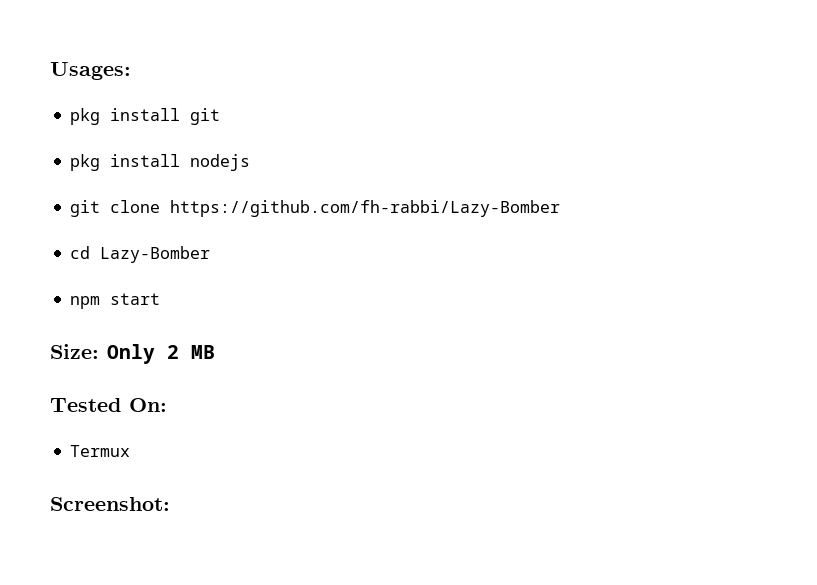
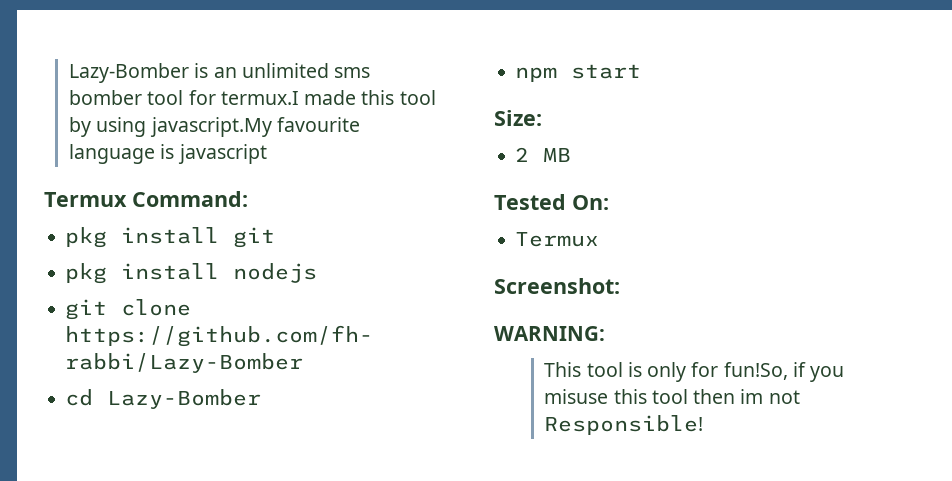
- Usages:
+ Lazy-Bomber is an unlimited sms bomber tool for termux.I made this tool by using javascript.My favourite language is javascript
+ Termux Command:
- Size: Only 2 MB
+ Size:
+ 2 MB
+ WARNING:
+ This tool is only for fun!So, if you misuse this tool then im not Responsible!

